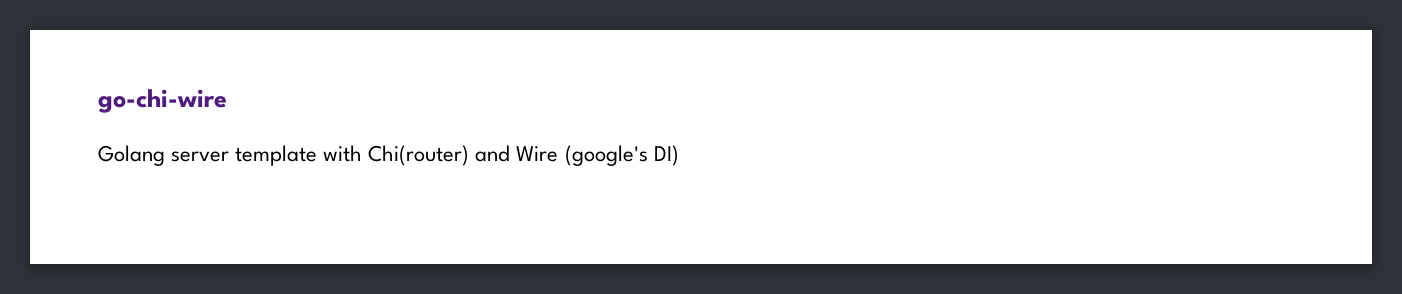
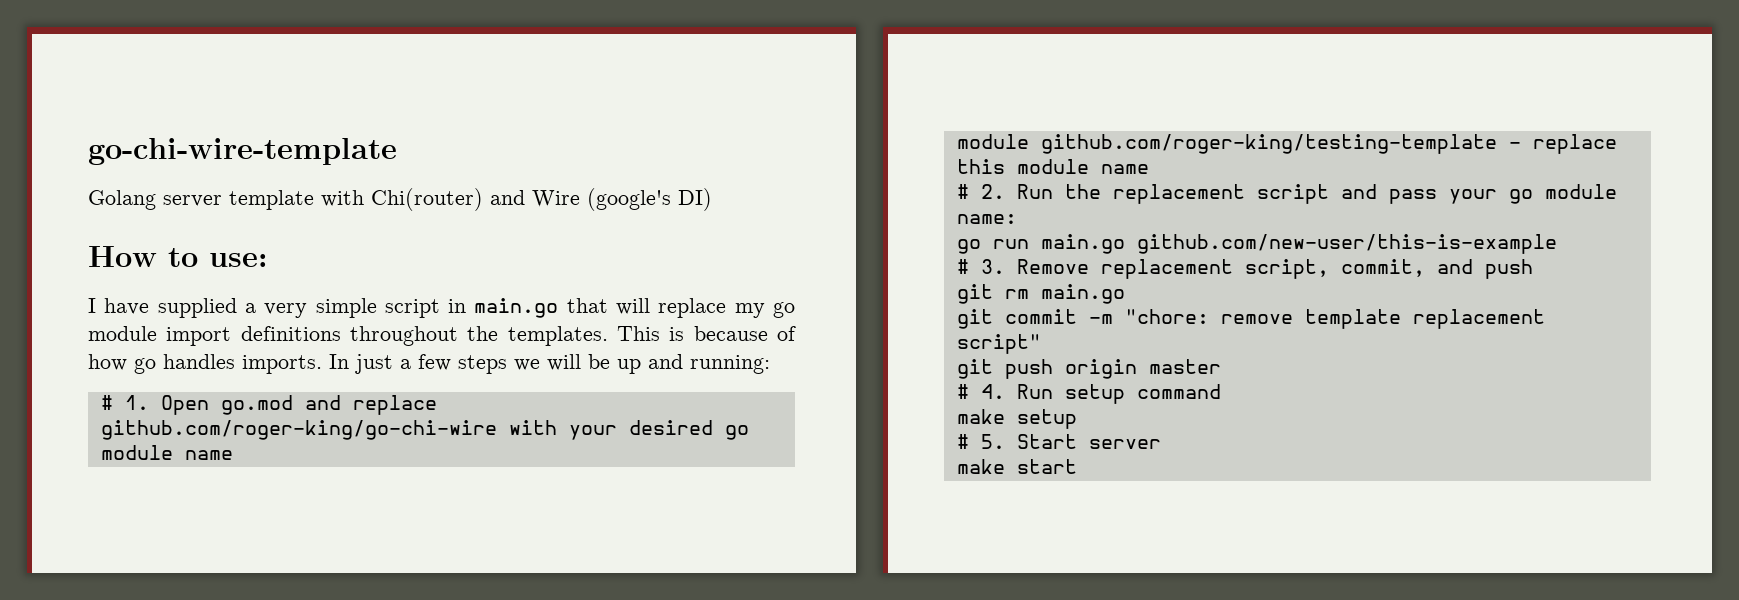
- go-chi-wire
+ go-chi-wire-template
+ How to use:
+ I have supplied a very simple script in main.go that will replace my go module import definitions throughout the templates. This is because of how go handles imports. In just a few steps we will be up and running:
+ # 1. Open go.mod and replace github.com/roger-king/go-chi-wire with your desired go module name
+ module github.com/roger-king/testing-template - replace this module name
+ # 2. Run the replacement script and pass your go module name:
+ go run main.go github.com/new-user/this-is-example
+ # 3. Remove replacement script, commit, and push
+ git rm main.go
+ git commit -m "chore: remove template replacement script"
+ git push origin master
+ # 4. Run setup command
+ make setup
+ # 5. Start server
+ make start

